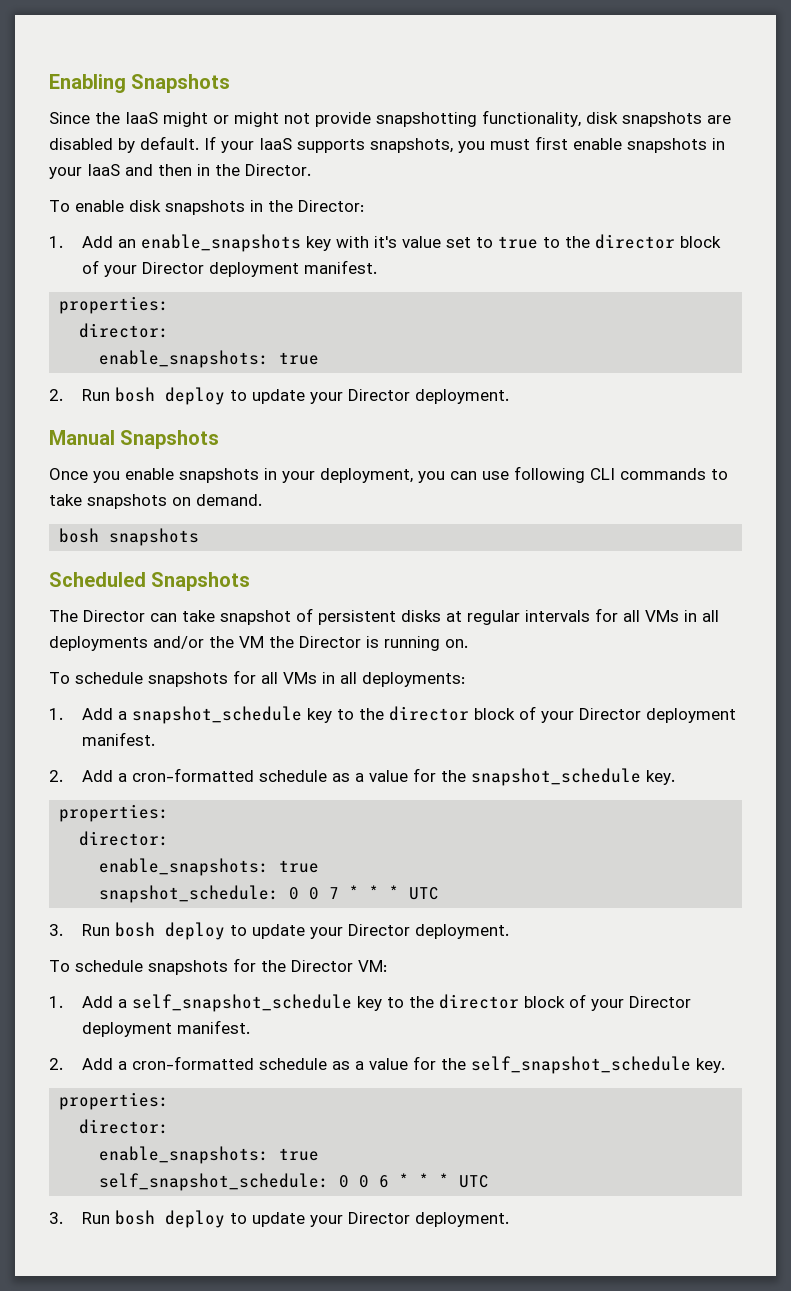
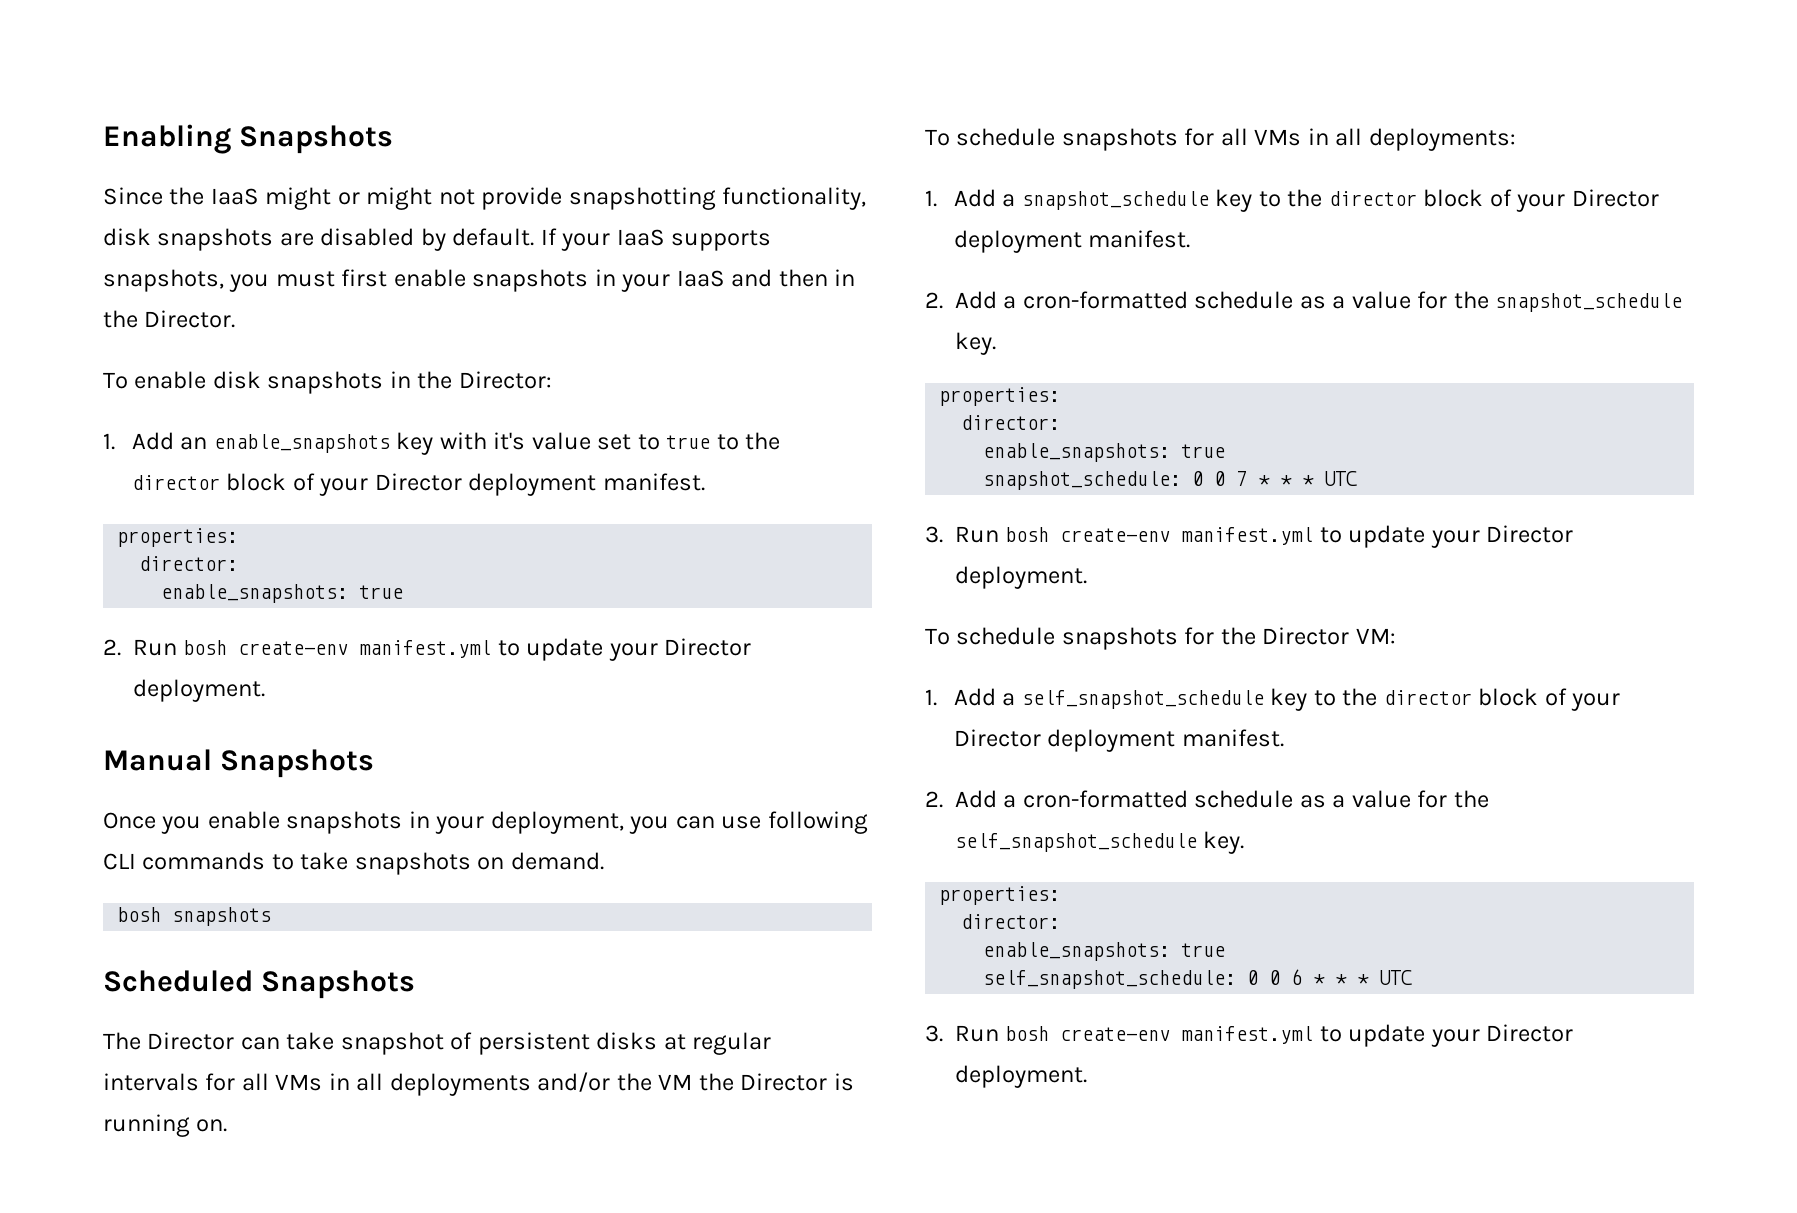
- 2. Run bosh deploy to update your Director deployment.
+ 2. Run bosh create-env manifest.yml to update your Director deployment.
  snapshot_schedule: 0 0 7 * * * UTC
- 3. Run bosh deploy to update your Director deployment.
+ 3. Run bosh create-env manifest.yml to update your Director deployment.
  self_snapshot_schedule: 0 0 6 * * * UTC
- 3. Run bosh deploy to update your Director deployment.
+ 3. Run bosh create-env manifest.yml to update your Director deployment.

